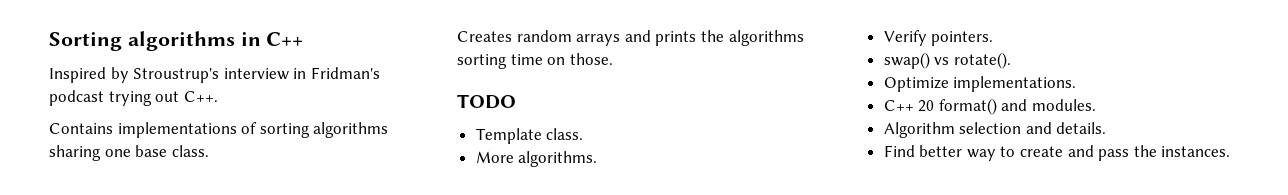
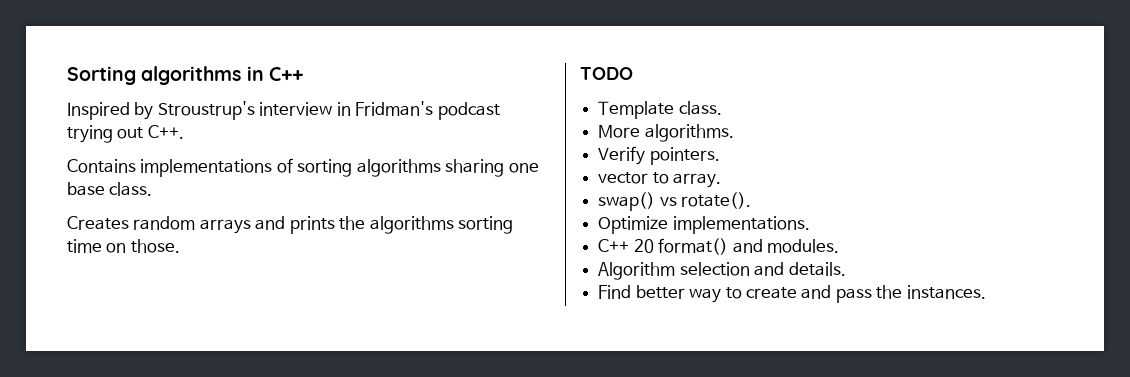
+ vector to array.

